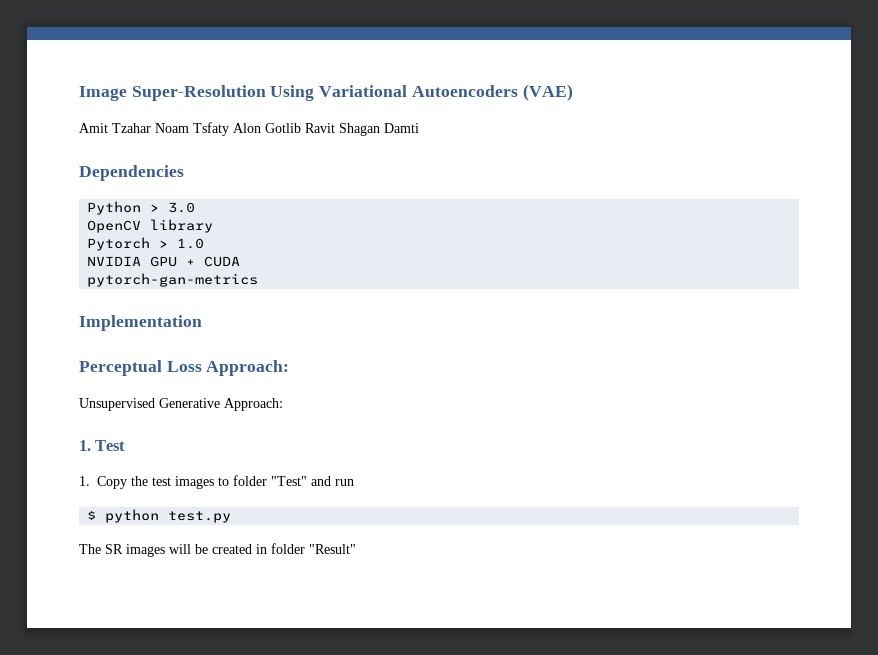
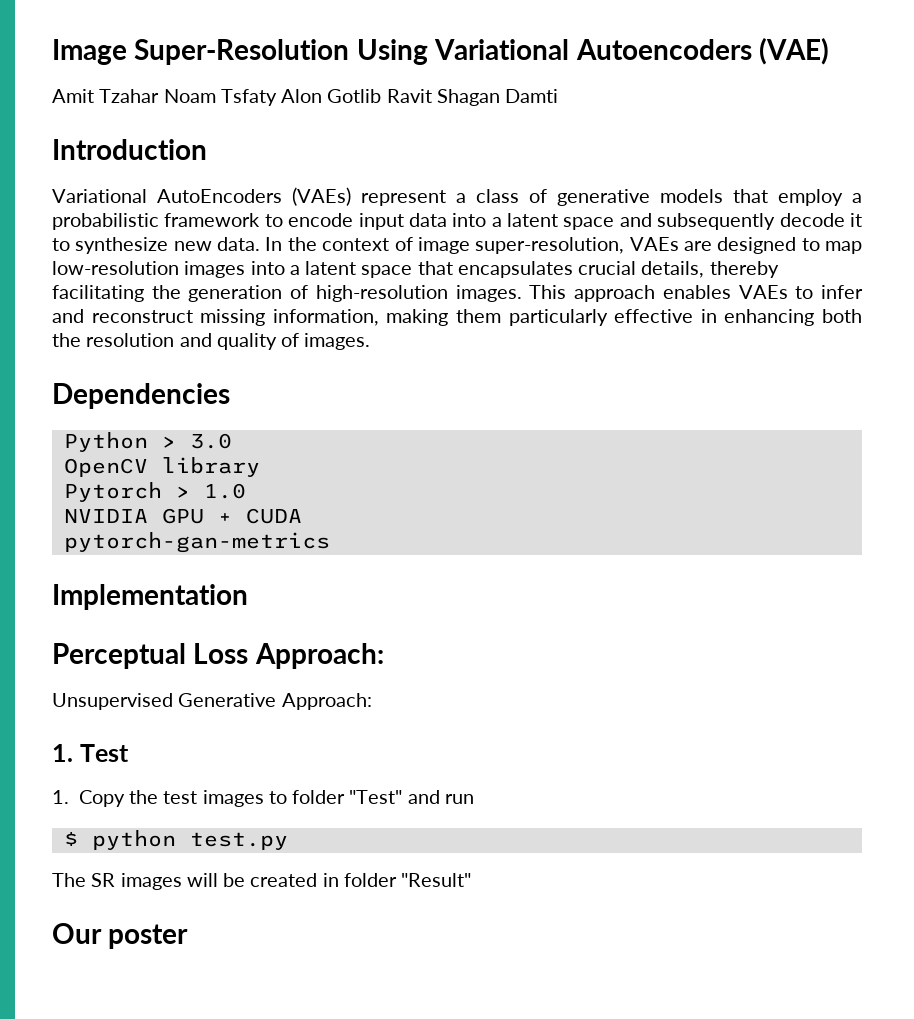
+ Introduction
+ Variational AutoEncoders (VAEs) represent a class of generative models that employ a probabilistic framework to encode input data into a latent space and subsequently decode it to synthesize new data. In the context of image super-resolution, VAEs are designed to map low-resolution images into a latent space that encapsulates crucial details, thereby facilitating the generation of high-resolution images. This approach enables VAEs to infer and reconstruct missing information, making them particularly effective in enhancing both the resolution and quality of images.
+ Our poster

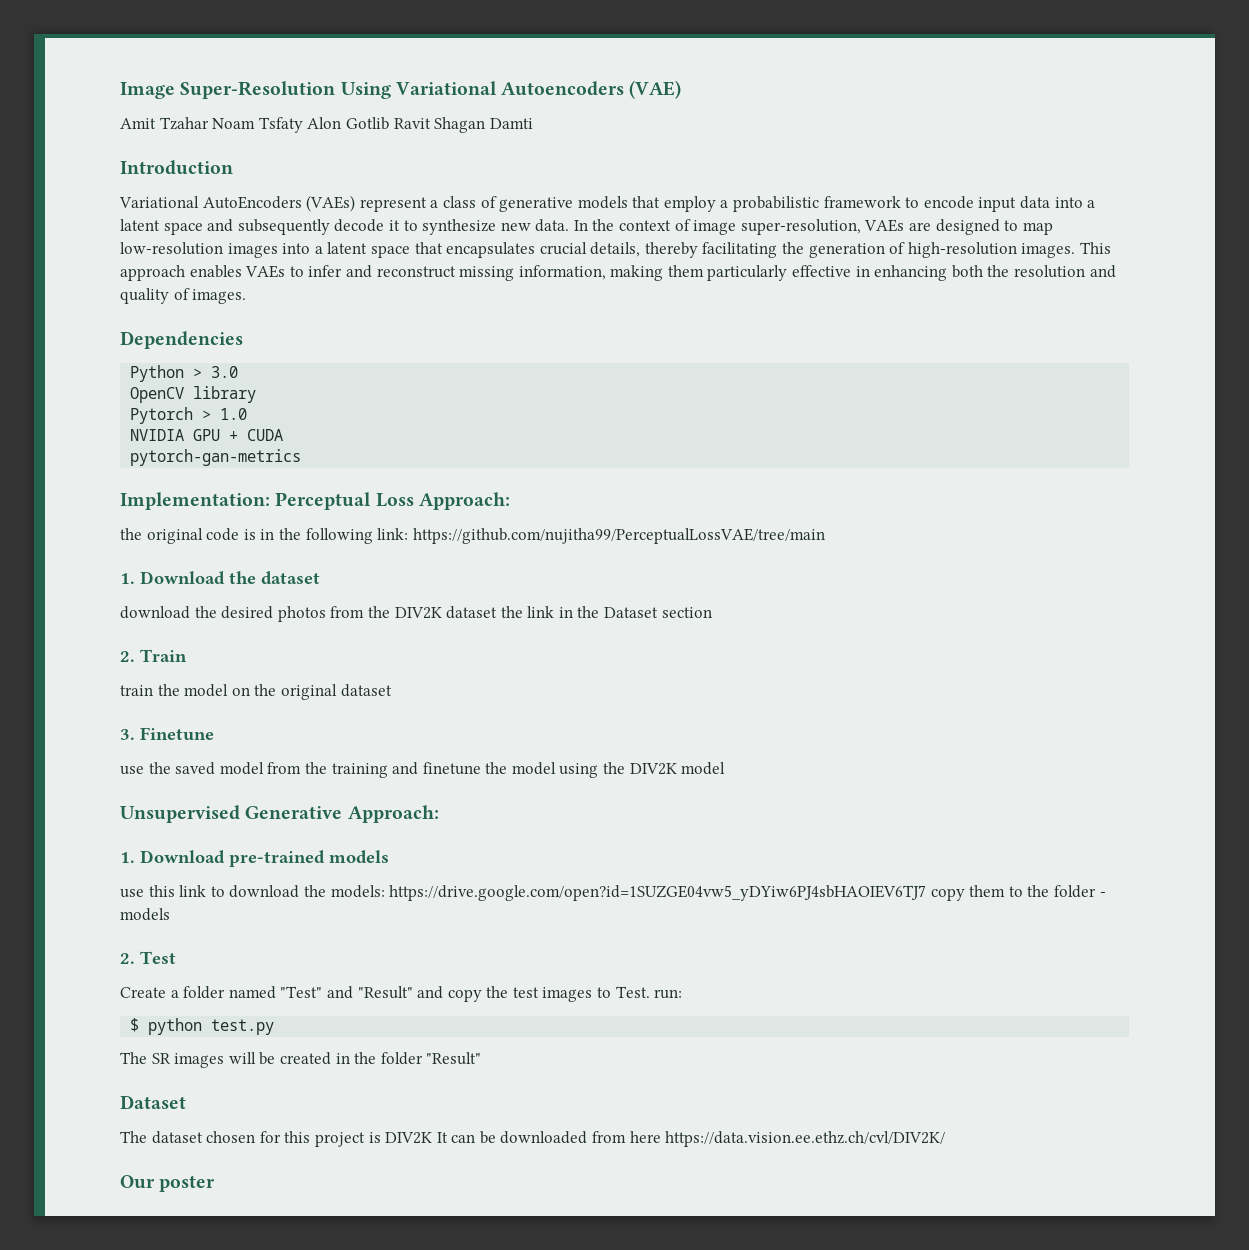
- Implementation
- Perceptual Loss Approach:
+ Implementation: Perceptual Loss Approach:
+ the original code is in the following link: https://github.com/nujitha99/PerceptualLossVAE/tree/main
+ 1. Download the dataset
+ download the desired photos from the DIV2K dataset the link in the Dataset section
+ 2. Train
+ train the model on the original dataset
+ 3. Finetune
+ use the saved model from the training and finetune the model using the DIV2K model
  Unsupervised Generative Approach:
- 1. Test
- 1. Copy the test images to folder "Test" and run
+ 1. Download pre-trained models
+ use this link to download the models: https://drive.google.com/open?id=1SUZGE04vw5_yDYiw6PJ4sbHAOIEV6TJ7 copy them to the folder - models
+ 2. Test
+ Create a folder named "Test" and "Result" and copy the test images to Test. run:
- The SR images will be created in folder "Result"
+ The SR images will be created in the folder "Result"
+ Dataset
+ The dataset chosen for this project is DIV2K It can be downloaded from here https://data.vision.ee.ethz.ch/cvl/DIV2K/

